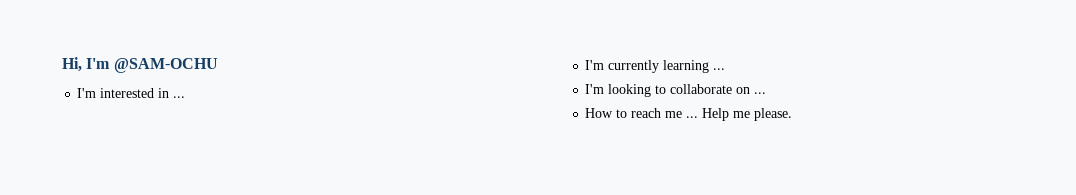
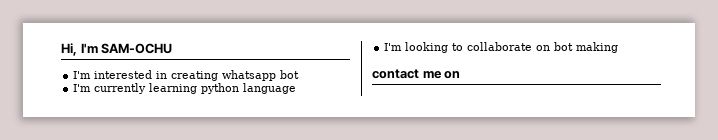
- Hi, I'm @SAM-OCHU
+ Hi, I'm SAM-OCHU
- I'm interested in ...
+ I'm interested in creating whatsapp bot
- I'm currently learning ...
+ I'm currently learning python language
- I'm looking to collaborate on ...
- How to reach me ... Help me please.
+ I'm looking to collaborate on bot making
+ contact me on

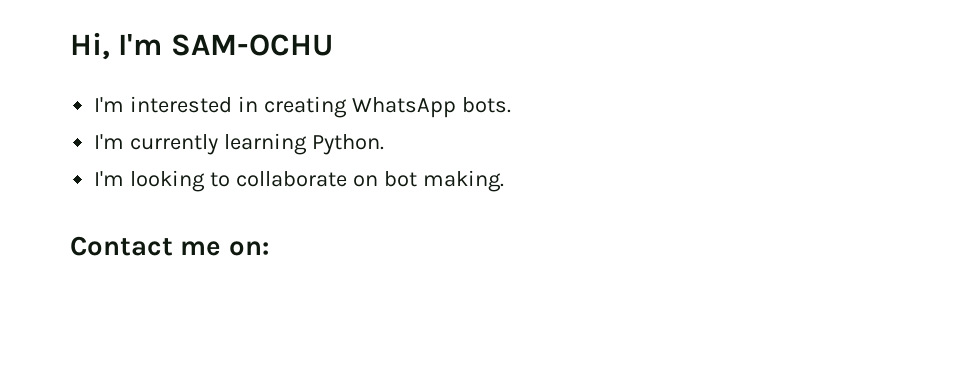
- I'm interested in creating whatsapp bot
+ I'm interested in creating WhatsApp bots.
- I'm currently learning python language
+ I'm currently learning Python.
- I'm looking to collaborate on bot making
- contact me on
+ I'm looking to collaborate on bot making.
+ Contact me on:

